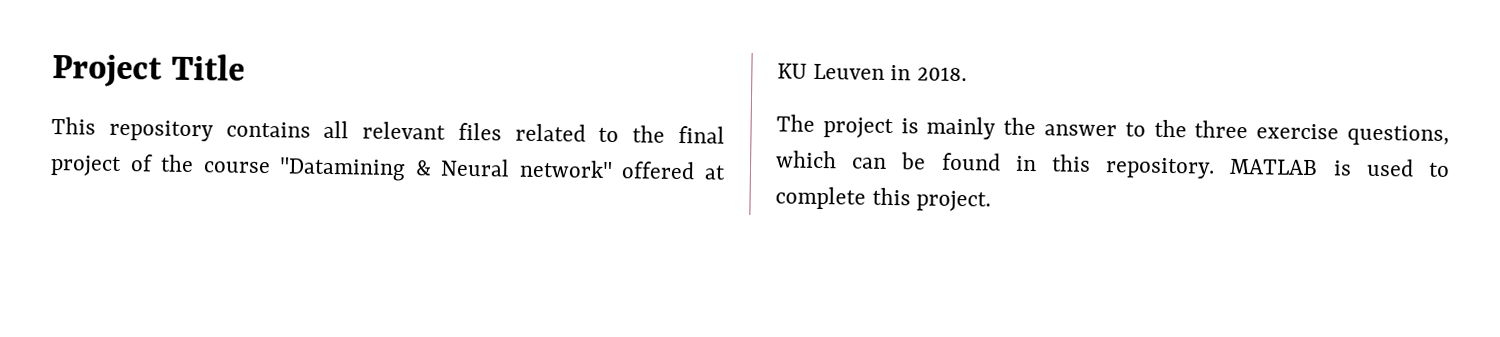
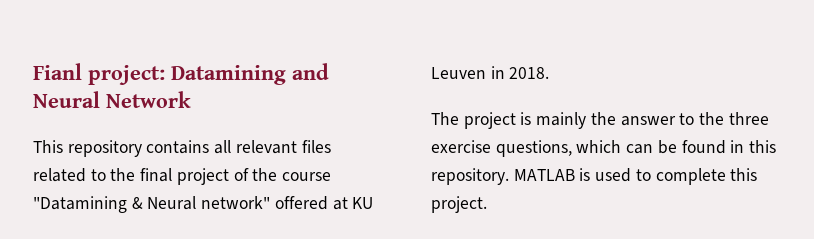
- Project Title
+ Fianl project: Datamining and Neural Network

